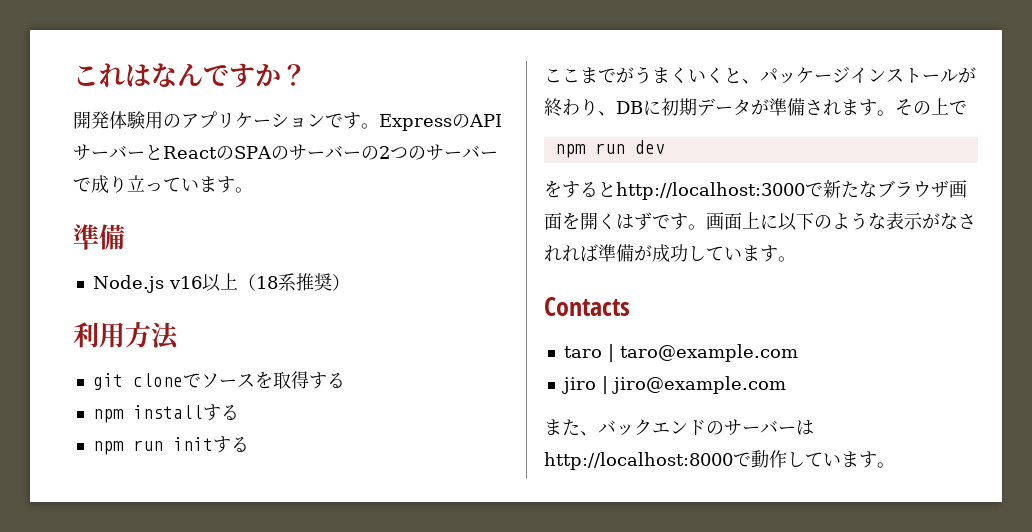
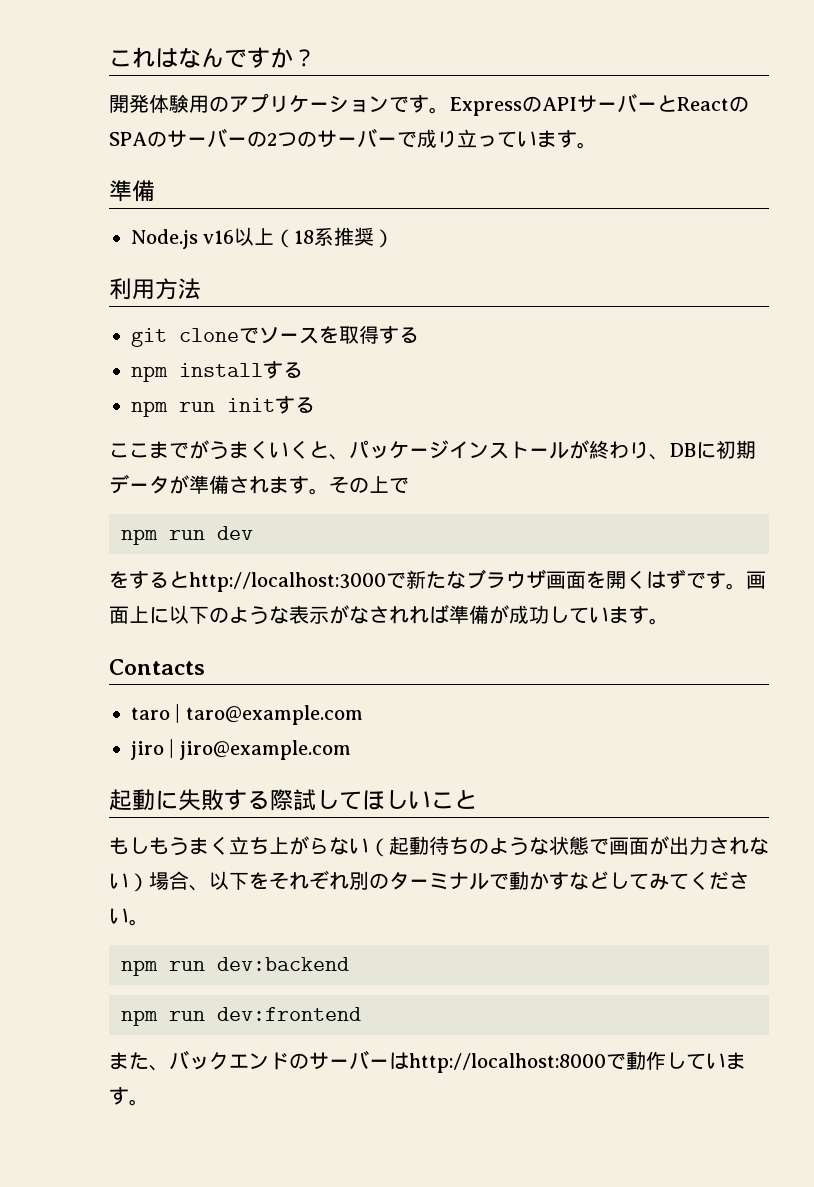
+ 起動に失敗する際試してほしいこと
+ もしもうまく立ち上がらない（起動待ちのような状態で画面が出力されない）場合、以下をそれぞれ別のターミナルで動かすなどしてみてください。
+ npm run dev:backend
+ npm run dev:frontend

